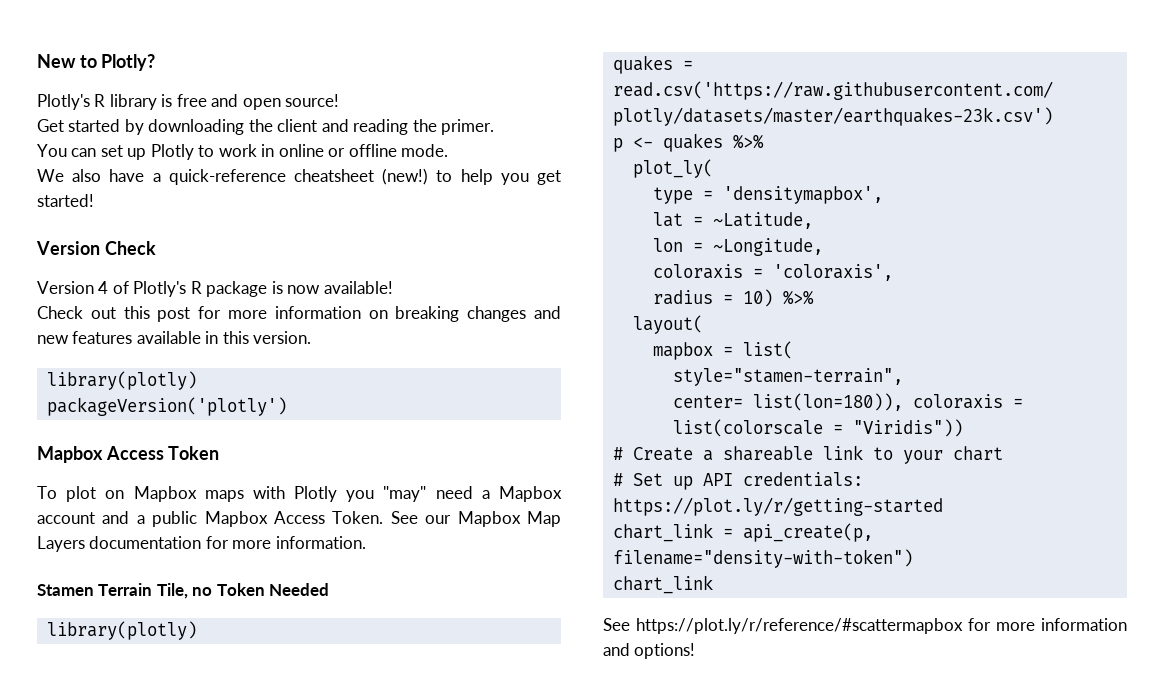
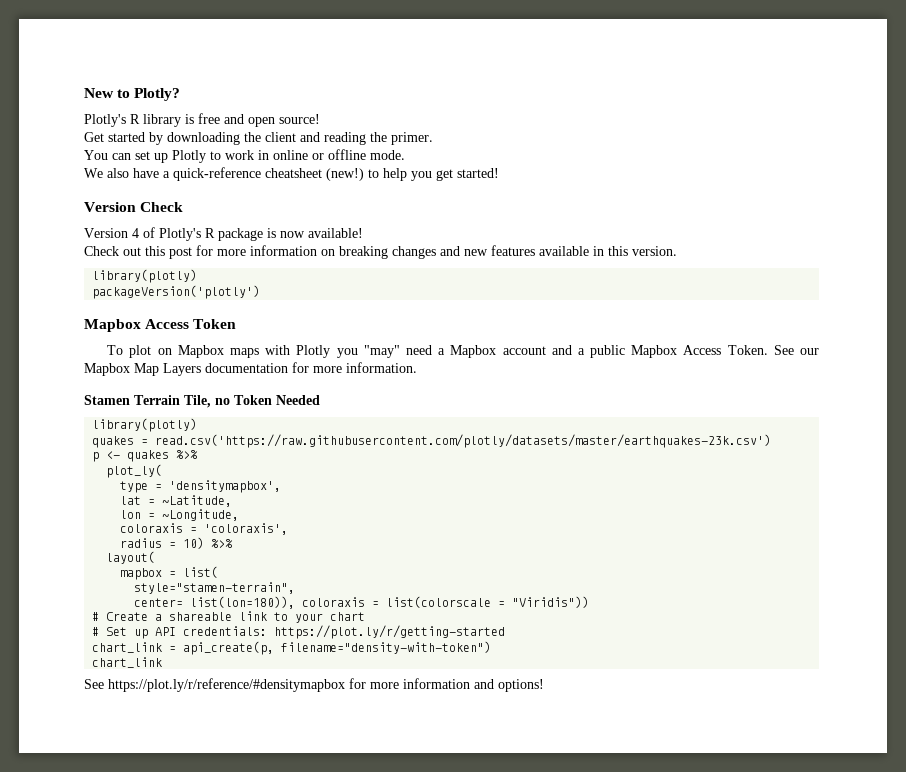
- See https://plot.ly/r/reference/#scattermapbox for more information and options!
+ See https://plot.ly/r/reference/#densitymapbox for more information and options!

